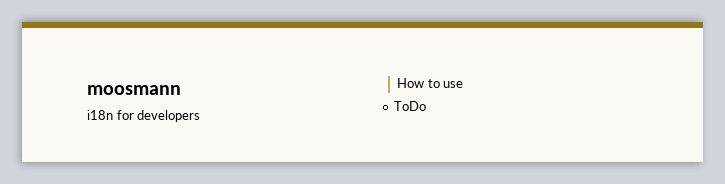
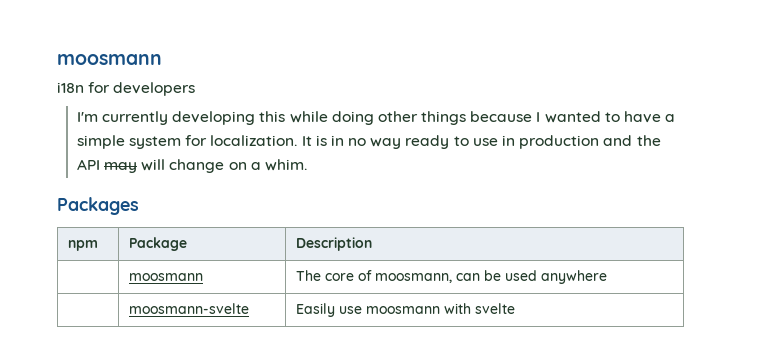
- How to use
- ToDo
+ I'm currently developing this while doing other things because I wanted to have a simple system for localization. It is in no way ready to use in production and the API may will change on a whim.
+ Packages
+ npm | Package | Description
+ | moosmann | The core of moosmann, can be used anywhere
+ | moosmann-svelte | Easily use moosmann with svelte

